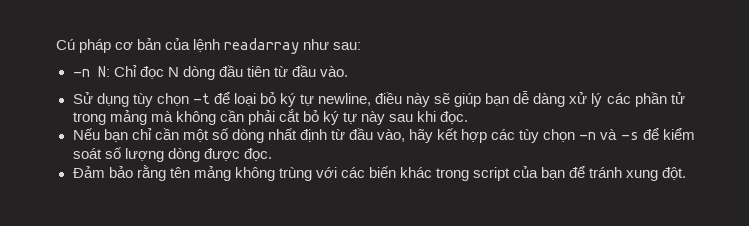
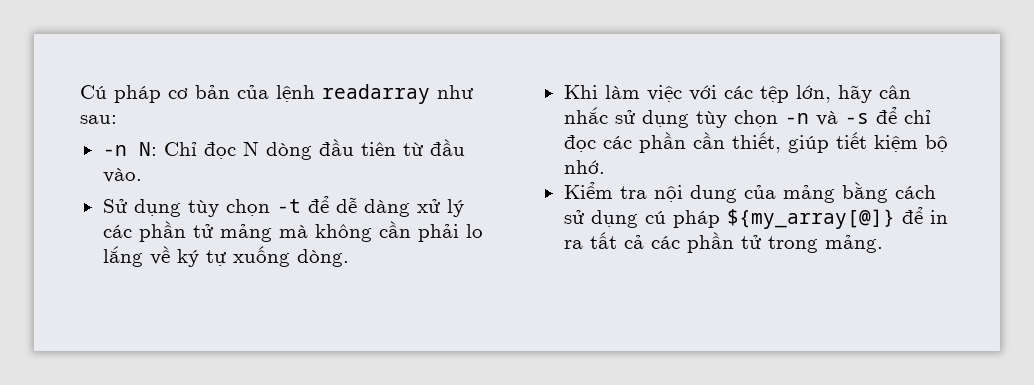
- Sử dụng tùy chọn -t để loại bỏ ký tự newline, điều này sẽ giúp bạn dễ dàng xử lý các phần tử trong mảng mà không cần phải cắt bỏ ký tự này sau khi đọc.
- Nếu bạn chỉ cần một số dòng nhất định từ đầu vào, hãy kết hợp các tùy chọn -n và -s để kiểm soát số lượng dòng được đọc.
- Đảm bảo rằng tên mảng không trùng với các biến khác trong script của bạn để tránh xung đột.
+ Sử dụng tùy chọn -t để dễ dàng xử lý các phần tử mảng mà không cần phải lo lắng về ký tự xuống dòng.
+ Khi làm việc với các tệp lớn, hãy cân nhắc sử dụng tùy chọn -n và -s để chỉ đọc các phần cần thiết, giúp tiết kiệm bộ nhớ.
+ Kiểm tra nội dung của mảng bằng cách sử dụng cú pháp ${my_array[@]} để in ra tất cả các phần tử trong mảng.

